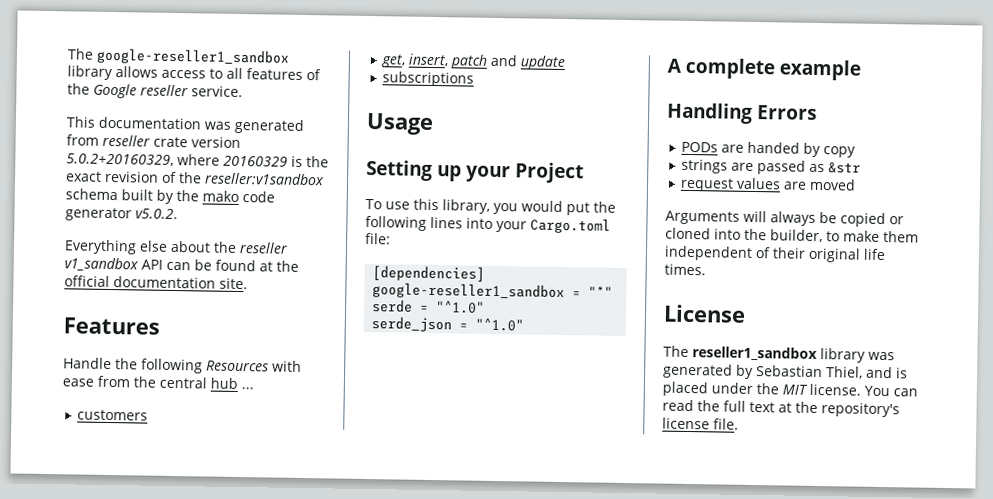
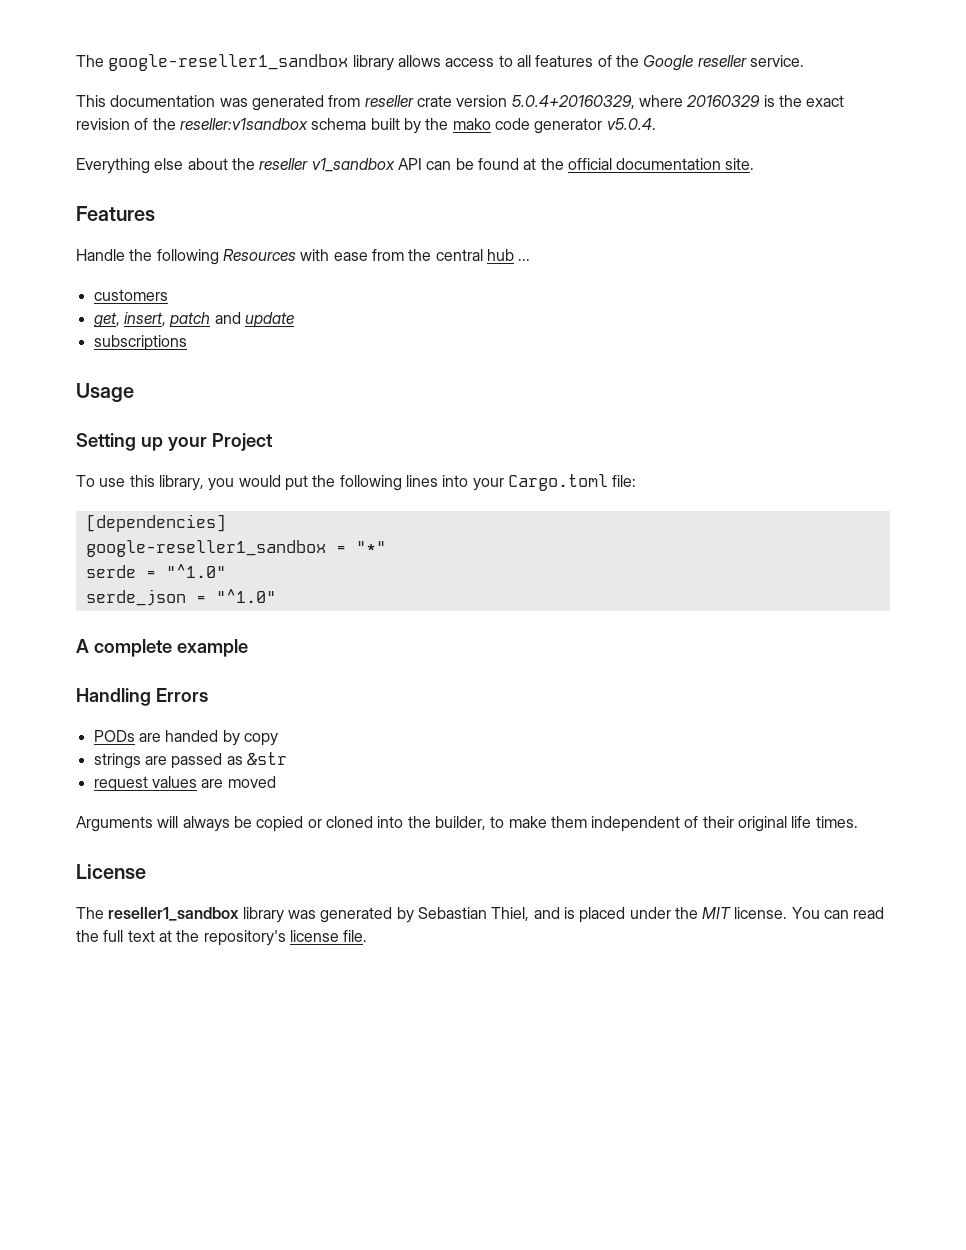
- This documentation was generated from reseller crate version 5.0.2+20160329, where 20160329 is the exact revision of the reseller:v1sandbox schema built by the mako code generator v5.0.2.
+ This documentation was generated from reseller crate version 5.0.4+20160329, where 20160329 is the exact revision of the reseller:v1sandbox schema built by the mako code generator v5.0.4.

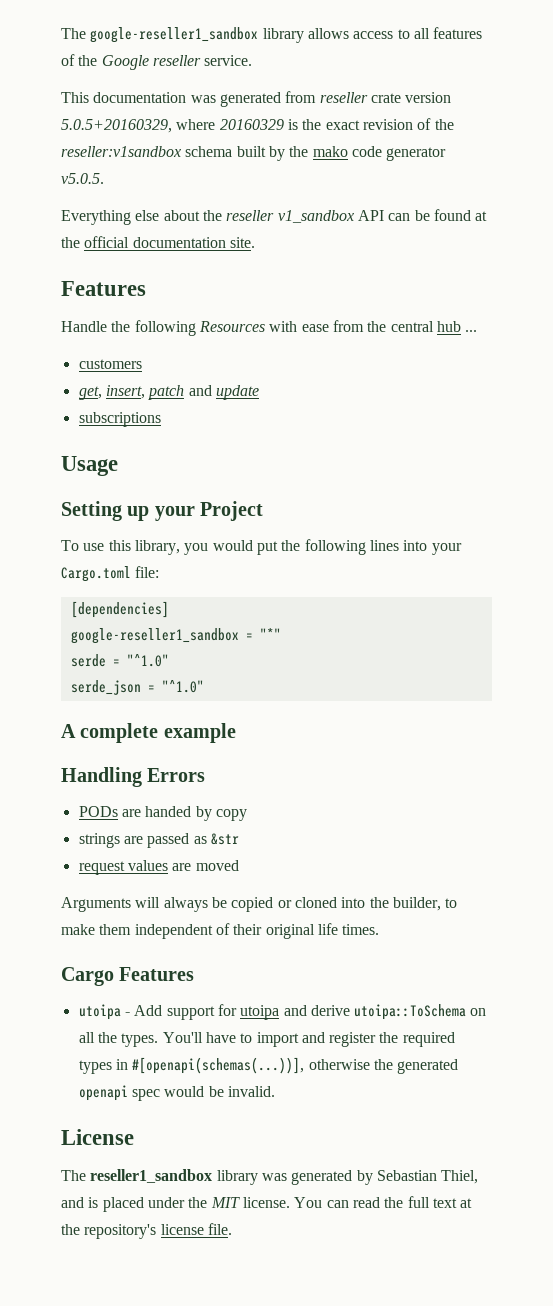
- This documentation was generated from reseller crate version 5.0.4+20160329, where 20160329 is the exact revision of the reseller:v1sandbox schema built by the mako code generator v5.0.4.
+ This documentation was generated from reseller crate version 5.0.5+20160329, where 20160329 is the exact revision of the reseller:v1sandbox schema built by the mako code generator v5.0.5.
+ Cargo Features
+ utoipa - Add support for utoipa and derive utoipa::ToSchema on all the types. You'll have to import and register the required types in #[openapi(schemas(...))], otherwise the generated openapi spec would be invalid.

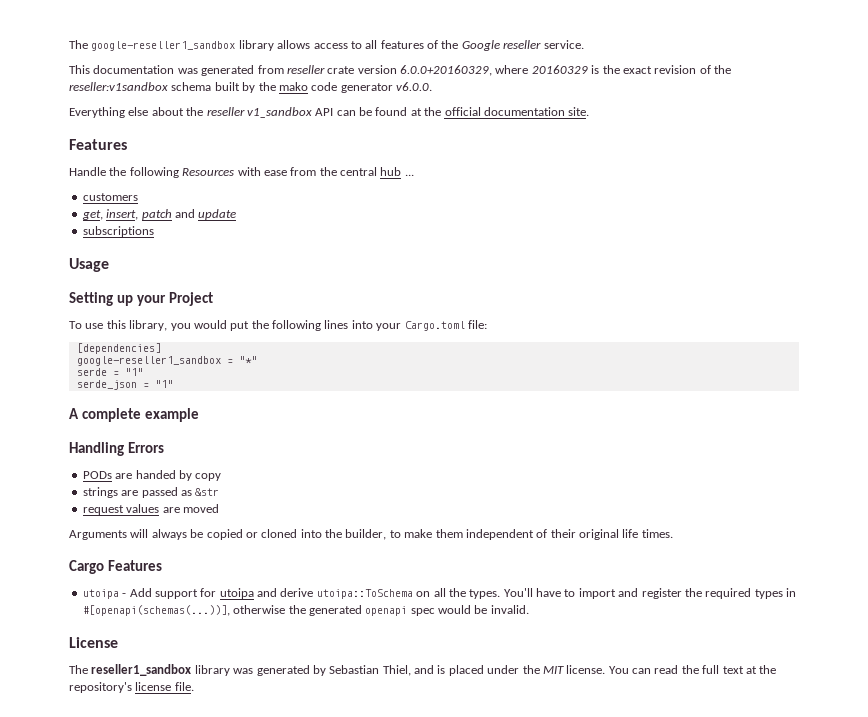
- This documentation was generated from reseller crate version 5.0.5+20160329, where 20160329 is the exact revision of the reseller:v1sandbox schema built by the mako code generator v5.0.5.
+ This documentation was generated from reseller crate version 6.0.0+20160329, where 20160329 is the exact revision of the reseller:v1sandbox schema built by the mako code generator v6.0.0.
- serde = "^1.0"
+ serde = "1"
- serde_json = "^1.0"
+ serde_json = "1"

